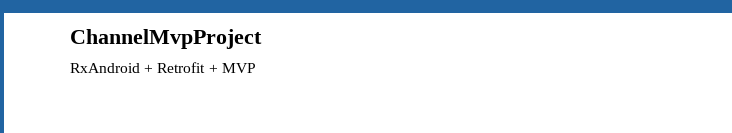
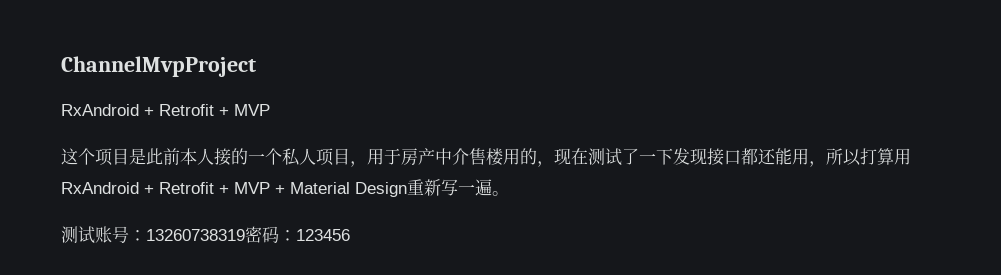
+ 这个项目是此前本人接的一个私人项目，用于房产中介售楼用的，现在测试了一下发现接口都还能用，所以打算用RxAndroid + Retrofit + MVP + Material Design重新写一遍。
+ 测试账号：13260738319密码：123456

